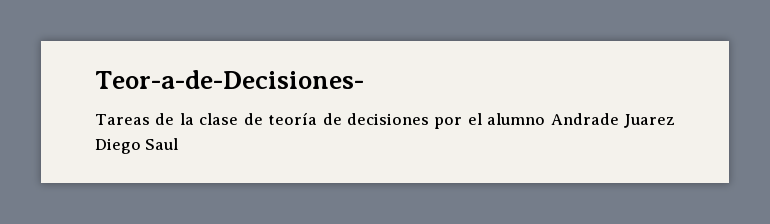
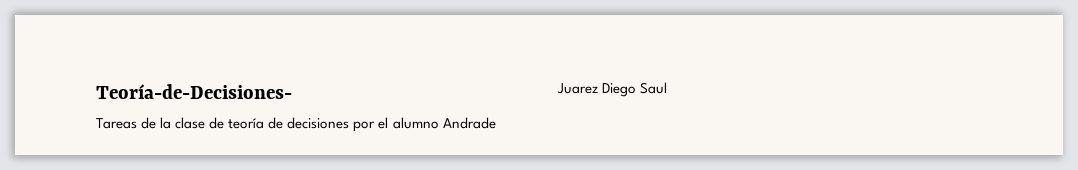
- Teor-a-de-Decisiones-
+ Teoría-de-Decisiones-

